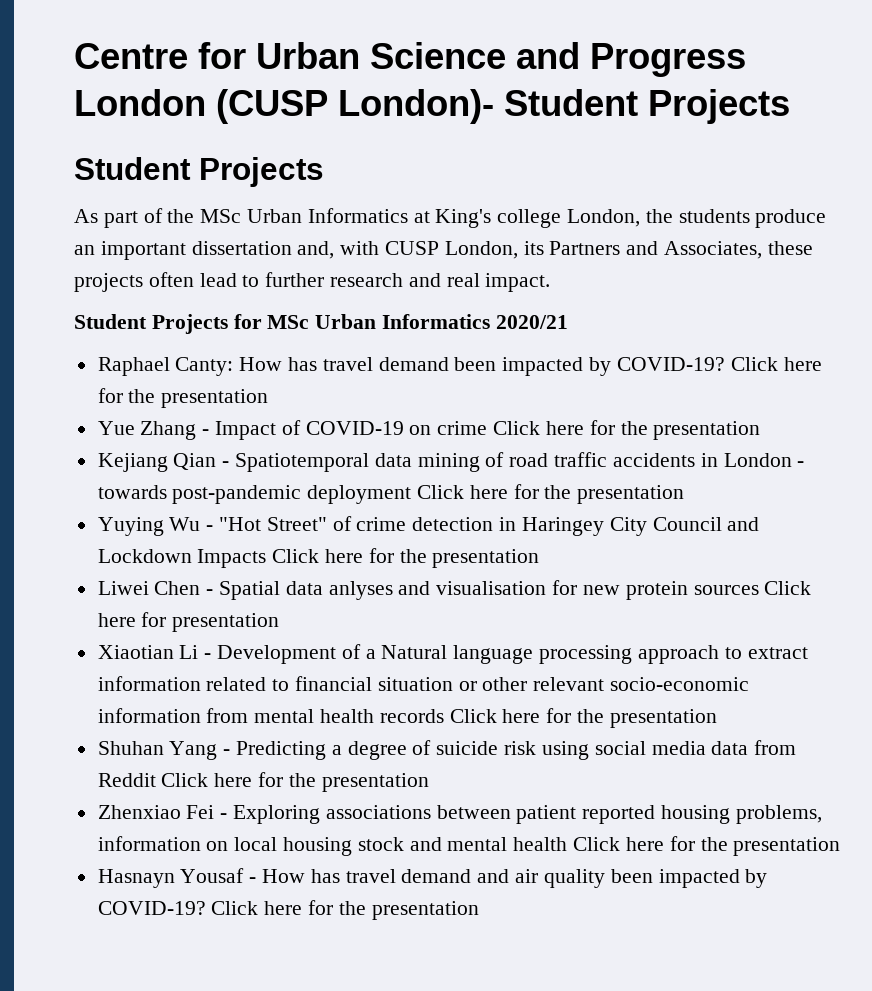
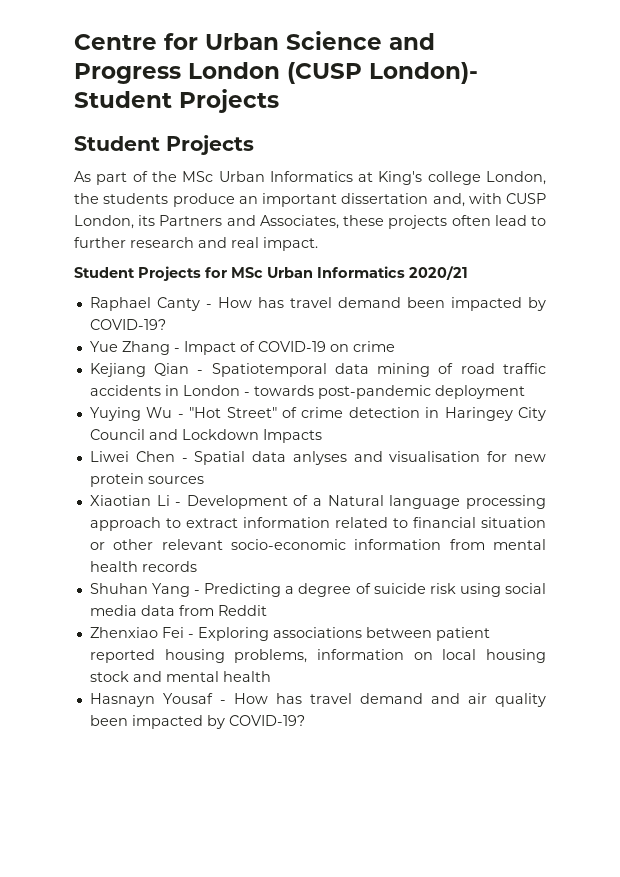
- Raphael Canty: How has travel demand been impacted by COVID-19? Click here for the presentation
+ Raphael Canty - How has travel demand been impacted by COVID-19?
- Yue Zhang - Impact of COVID-19 on crime Click here for the presentation
+ Yue Zhang - Impact of COVID-19 on crime
- Kejiang Qian - Spatiotemporal data mining of road traffic accidents in London - towards post-pandemic deployment Click here for the presentation
+ Kejiang Qian - Spatiotemporal data mining of road traffic accidents in London - towards post-pandemic deployment
- Yuying Wu - "Hot Street" of crime detection in Haringey City Council and Lockdown Impacts Click here for the presentation
+ Yuying Wu - "Hot Street" of crime detection in Haringey City Council and Lockdown Impacts
- Liwei Chen - Spatial data anlyses and visualisation for new protein sources Click here for presentation
+ Liwei Chen - Spatial data anlyses and visualisation for new protein sources
- Xiaotian Li - Development of a Natural language processing approach to extract information related to financial situation or other relevant socio-economic information from mental health records Click here for the presentation
+ Xiaotian Li - Development of a Natural language processing approach to extract information related to financial situation or other relevant socio-economic information from mental health records
- Shuhan Yang - Predicting a degree of suicide risk using social media data from Reddit Click here for the presentation
+ Shuhan Yang - Predicting a degree of suicide risk using social media data from Reddit
- Zhenxiao Fei - Exploring associations between patient reported housing problems, information on local housing stock and mental health Click here for the presentation
+ Zhenxiao Fei - Exploring associations between patient reported housing problems, information on local housing stock and mental health
- Hasnayn Yousaf - How has travel demand and air quality been impacted by COVID-19? Click here for the presentation
+ Hasnayn Yousaf - How has travel demand and air quality been impacted by COVID-19?

